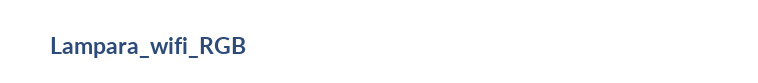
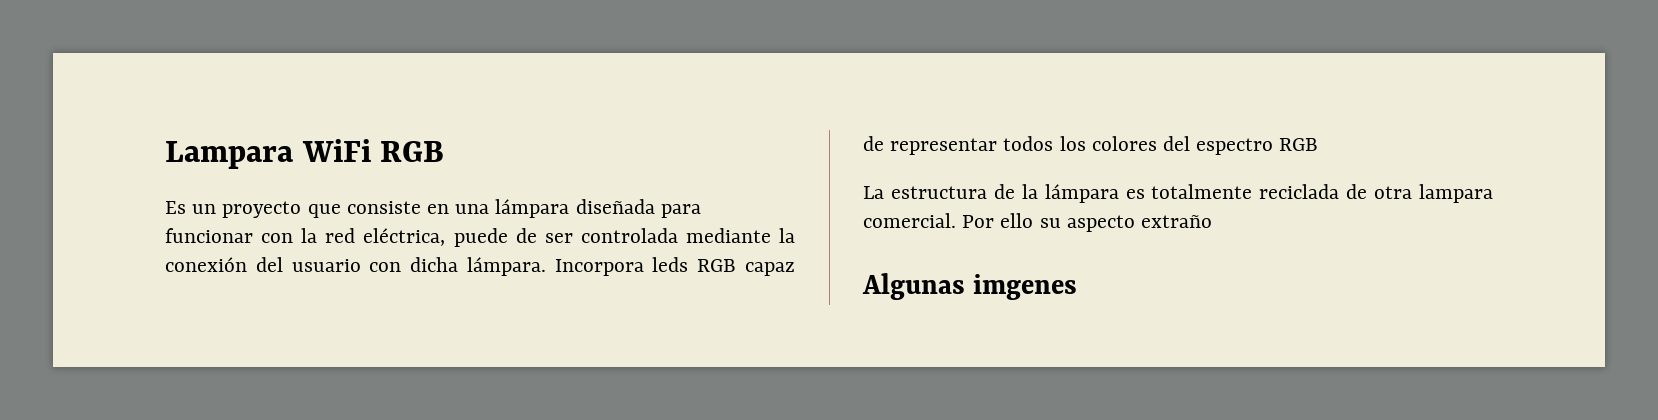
- Lampara_wifi_RGB
+ Lampara WiFi RGB
+ Es un proyecto que consiste en una lámpara diseñada para funcionar con la red eléctrica, puede de ser controlada mediante la conexión del usuario con dicha lámpara. Incorpora leds RGB capaz de representar todos los colores del espectro RGB
+ La estructura de la lámpara es totalmente reciclada de otra lampara comercial. Por ello su aspecto extraño
+ Algunas imgenes

